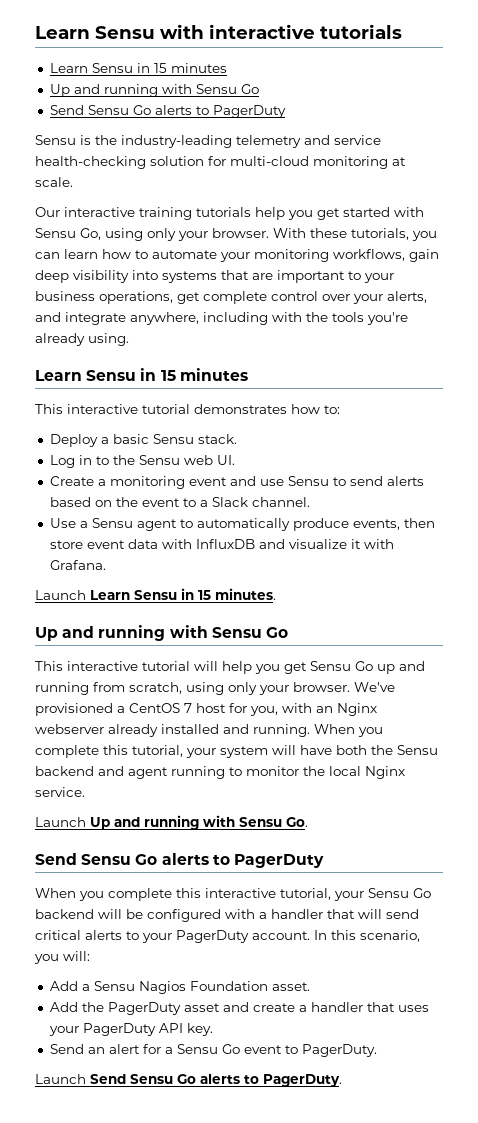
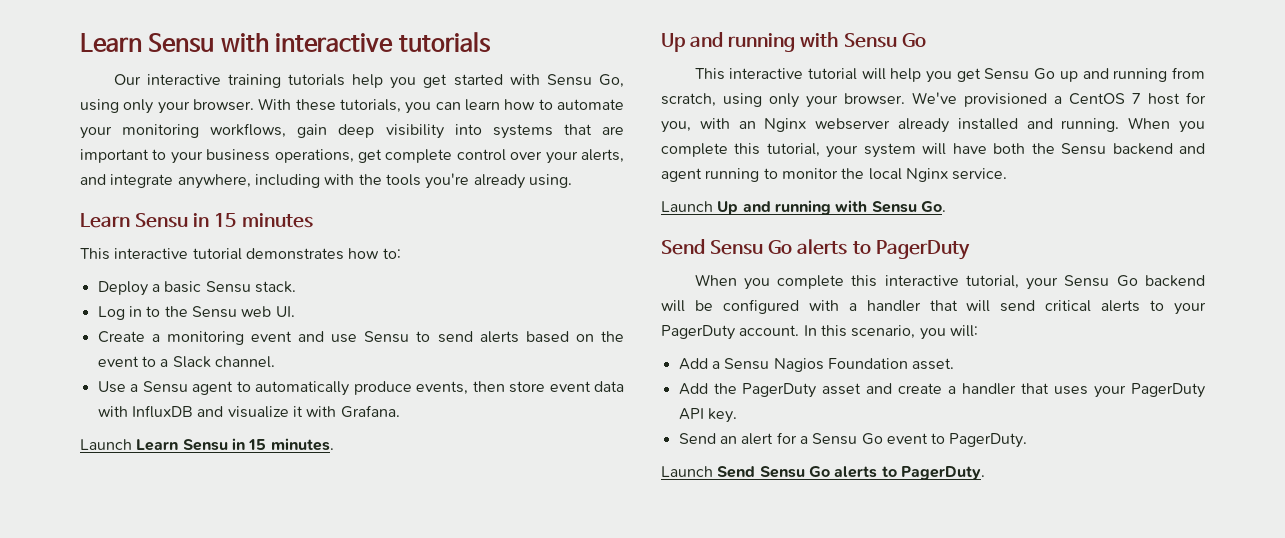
  Learn Sensu with interactive tutorials
- Learn Sensu in 15 minutes
- Up and running with Sensu Go
- Send Sensu Go alerts to PagerDuty
- Sensu is the industry-leading telemetry and service health-checking solution for multi-cloud monitoring at scale.

